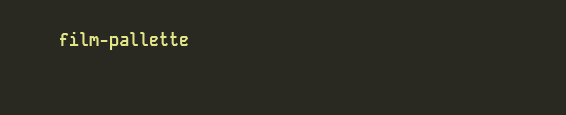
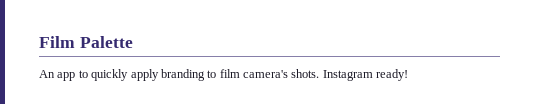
- film-pallette
+ Film Palette
+ An app to quickly apply branding to film camera's shots. Instagram ready!

